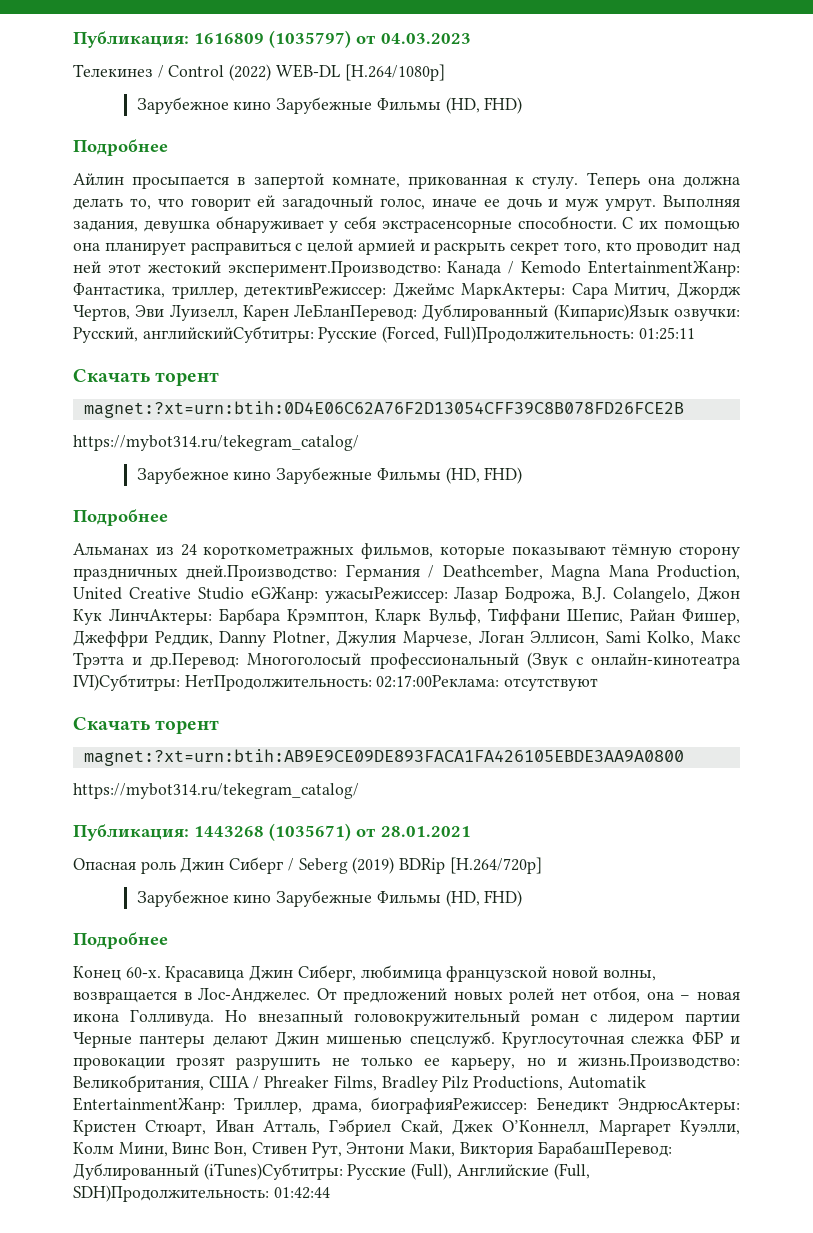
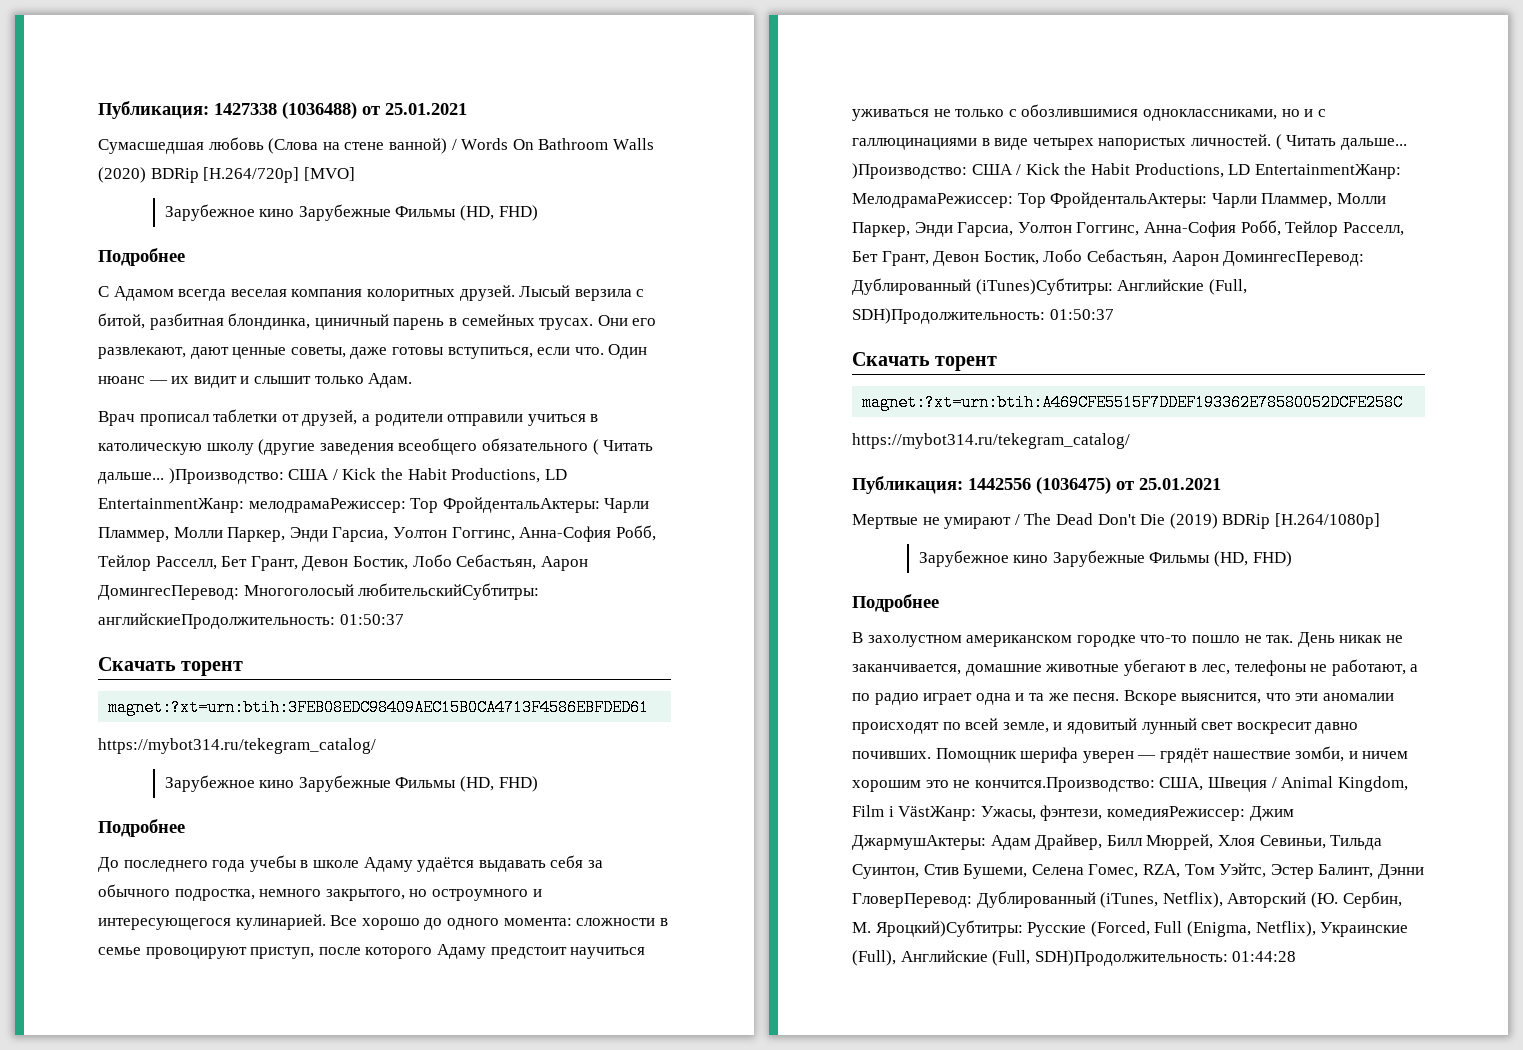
- Публикация: 1616809 (1035797) от 04.03.2023
- Телекинез / Control (2022) WEB-DL [H.264/1080p]
+ Публикация: 1427338 (1036488) от 25.01.2021
+ Сумасшедшая любовь (Слова на стене ванной) / Words On Bathroom Walls (2020) BDRip [H.264/720p] [MVO]
  Зарубежное кино Зарубежные Фильмы (HD, FHD)
  Подробнее
- Айлин просыпается в запертой комнате, прикованная к стулу. Теперь она должна делать то, что говорит ей загадочный голос, иначе ее дочь и муж умрут. Выполняя задания, девушка обнаруживает у себя экстрасенсорные способности. С их помощью она планирует расправиться с целой армией и раскрыть секрет того, кто проводит над ней этот жестокий эксперимент.Производство: Канада / Kemodo EntertainmentЖанр: Фантастика, триллер, детективРежиссер: Джеймс МаркАктеры: Сара Митич, Джордж Чертов, Эви Луизелл, Карен ЛеБланПеревод: Дублированный (Кипарис)Язык озвучки: Русский, английскийСубтитры: Русские (Forced, Full)Продолжительность: 01:25:11
+ С Адамом всегда веселая компания колоритных друзей. Лысый верзила с битой, разбитная блондинка, циничный парень в семейных трусах. Они его развлекают, дают ценные советы, даже готовы вступиться, если что. Один нюанс — их видит и слышит только Адам.
+ Врач прописал таблетки от друзей, а родители отправили учиться в католическую школу (другие заведения всеобщего обязательного ( Читать дальше... )Производство: США / Kick the Habit Productions, LD EntertainmentЖанр: мелодрамаРежиссер: Тор ФройдентальАктеры: Чарли Пламмер, Молли Паркер, Энди Гарсиа, Уолтон Гоггинс, Анна-София Робб, Тейлор Расселл, Бет Грант, Девон Бостик, Лобо Себастьян, Аарон ДомингесПеревод: Многоголосый любительскийСубтитры: английскиеПродолжительность: 01:50:37
  Скачать торент
- magnet:?xt=urn:btih:0D4E06C62A76F2D13054CFF39C8B078FD26FCE2B
+ magnet:?xt=urn:btih:3FEB08EDC98409AEC15B0CA4713F4586EBFDED61
- Альманах из 24 короткометражных фильмов, которые показывают тёмную сторону праздничных дней.Производство: Германия / Deathcember, Magna Mana Production, United Creative Studio eGЖанр: ужасыРежиссер: Лазар Бодрожа, B.J. Colangelo, Джон Кук ЛинчАктеры: Барбара Крэмптон, Кларк Вульф, Тиффани Шепис, Райан Фишер, Джеффри Реддик, Danny Plotner, Джулия Марчезе, Логан Эллисон, Sami Kolko, Макс Трэтта и др.Перевод: Многоголосый профессиональный (Звук с онлайн-кинотеатра IVI)Субтитры: НетПродолжительность: 02:17:00Реклама: отсутствуют
+ До последнего года учебы в школе Адаму удаётся выдавать себя за обычного подростка, немного закрытого, но остроумного и интересующегося кулинарией. Все хорошо до одного момента: сложности в семье провоцируют приступ, после которого Адаму предстоит научиться уживаться не только с обозлившимися одноклассниками, но и с галлюцинациями в виде четырех напористых личностей. ( Читать дальше... )Производство: США / Kick the Habit Productions, LD EntertainmentЖанр: МелодрамаРежиссер: Тор ФройдентальАктеры: Чарли Пламмер, Молли Паркер, Энди Гарсиа, Уолтон Гоггинс, Анна-София Робб, Тейлор Расселл, Бет Грант, Девон Бостик, Лобо Себастьян, Аарон ДомингесПеревод: Дублированный (iTunes)Субтитры: Английские (Full, SDH)Продолжительность: 01:50:37
  Скачать торент
- magnet:?xt=urn:btih:AB9E9CE09DE893FACA1FA426105EBDE3AA9A0800
+ magnet:?xt=urn:btih:A469CFE5515F7DDEF193362E78580052DCFE258C
- Публикация: 1443268 (1035671) от 28.01.2021
- Опасная роль Джин Сиберг / Seberg (2019) BDRip [H.264/720p]
+ Публикация: 1442556 (1036475) от 25.01.2021
+ Мертвые не умирают / The Dead Don't Die (2019) BDRip [H.264/1080p]
  Зарубежное кино Зарубежные Фильмы (HD, FHD)
  Подробнее
- Конец 60-х. Красавица Джин Сиберг, любимица французской новой волны, возвращается в Лос-Анджелес. От предложений новых ролей нет отбоя, она – новая икона Голливуда. Но внезапный головокружительный роман с лидером партии Черные пантеры делают Джин мишенью спецслужб. Круглосуточная слежка ФБР и провокации грозят разрушить не только ее карьеру, но и жизнь.Производство: Великобритания, США / Phreaker Films, Bradley Pilz Productions, Automatik EntertainmentЖанр: Триллер, драма, биографияРежиссер: Бенедикт ЭндрюсАктеры: Кристен Стюарт, Иван Атталь, Гэбриел Скай, Джек О’Коннелл, Маргарет Куэлли, Колм Мини, Винс Вон, Стивен Рут, Энтони Маки, Виктория БарабашПеревод: Дублированный (iTunes)Субтитры: Русские (Full), Английские (Full, SDH)Продолжительность: 01:42:44
+ В захолустном американском городке что-то пошло не так. День никак не заканчивается, домашние животные убегают в лес, телефоны не работают, а по радио играет одна и та же песня. Вскоре выяснится, что эти аномалии происходят по всей земле, и ядовитый лунный свет воскресит давно почивших. Помощник шерифа уверен — грядёт нашествие зомби, и ничем хорошим это не кончится.Производство: США, Швеция / Animal Kingdom, Film i VästЖанр: Ужасы, фэнтези, комедияРежиссер: Джим ДжармушАктеры: Адам Драйвер, Билл Мюррей, Хлоя Севиньи, Тильда Суинтон, Стив Бушеми, Селена Гомес, RZA, Том Уэйтс, Эстер Балинт, Дэнни ГловерПеревод: Дублированный (iTunes, Netflix), Авторский (Ю. Сербин, М. Яроцкий)Субтитры: Русские (Forced, Full (Enigma, Netflix), Украинские (Full), Английские (Full, SDH)Продолжительность: 01:44:28

